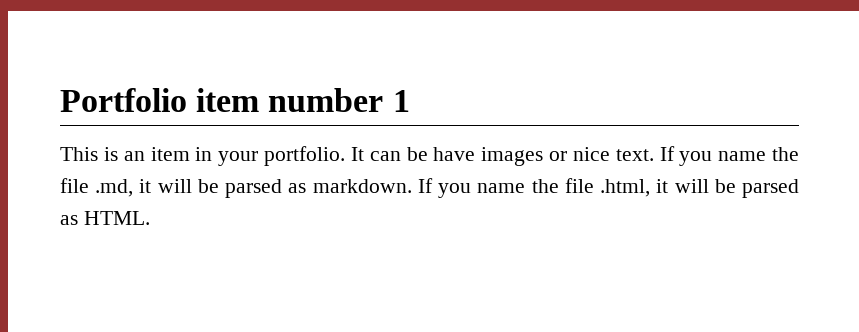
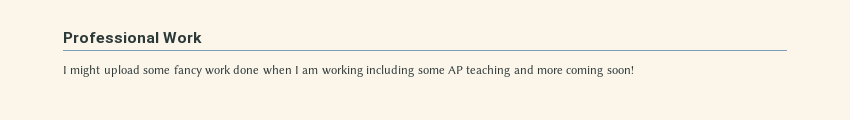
- Portfolio item number 1
- This is an item in your portfolio. It can be have images or nice text. If you name the file .md, it will be parsed as markdown. If you name the file .html, it will be parsed as HTML.
+ Professional Work
+ I might upload some fancy work done when I am working including some AP teaching and more coming soon!

